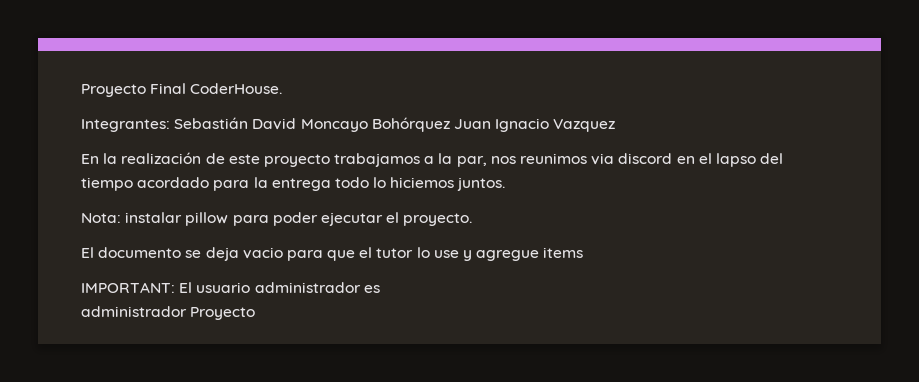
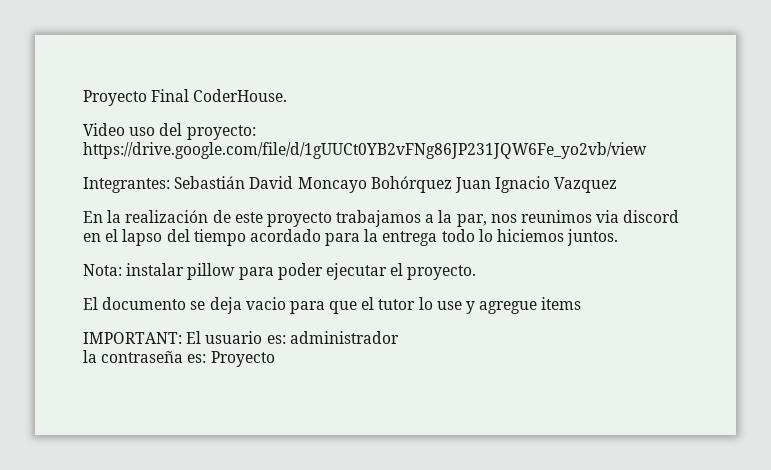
+ Video uso del proyecto: https://drive.google.com/file/d/1gUUCt0YB2vFNg86JP231JQW6Fe_yo2vb/view
- IMPORTANT: El usuario administrador es
- administrador Proyecto
+ IMPORTANT: El usuario es: administrador
+ la contraseña es: Proyecto

